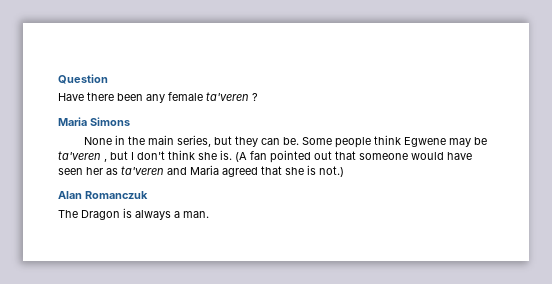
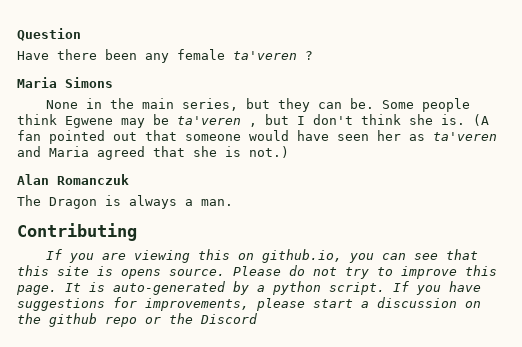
+ Contributing
+ If you are viewing this on github.io, you can see that this site is opens source. Please do not try to improve this page. It is auto-generated by a python script. If you have suggestions for improvements, please start a discussion on the github repo or the Discord

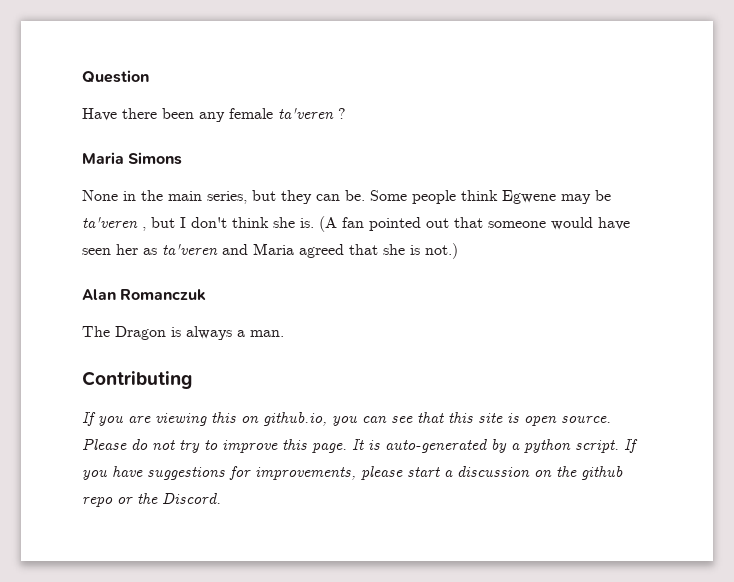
- If you are viewing this on github.io, you can see that this site is opens source.
+ If you are viewing this on github.io, you can see that this site is open source.
- If you have suggestions for improvements, please start a discussion on the github repo or the Discord
+ If you have suggestions for improvements, please start a discussion on the github repo or the Discord.

